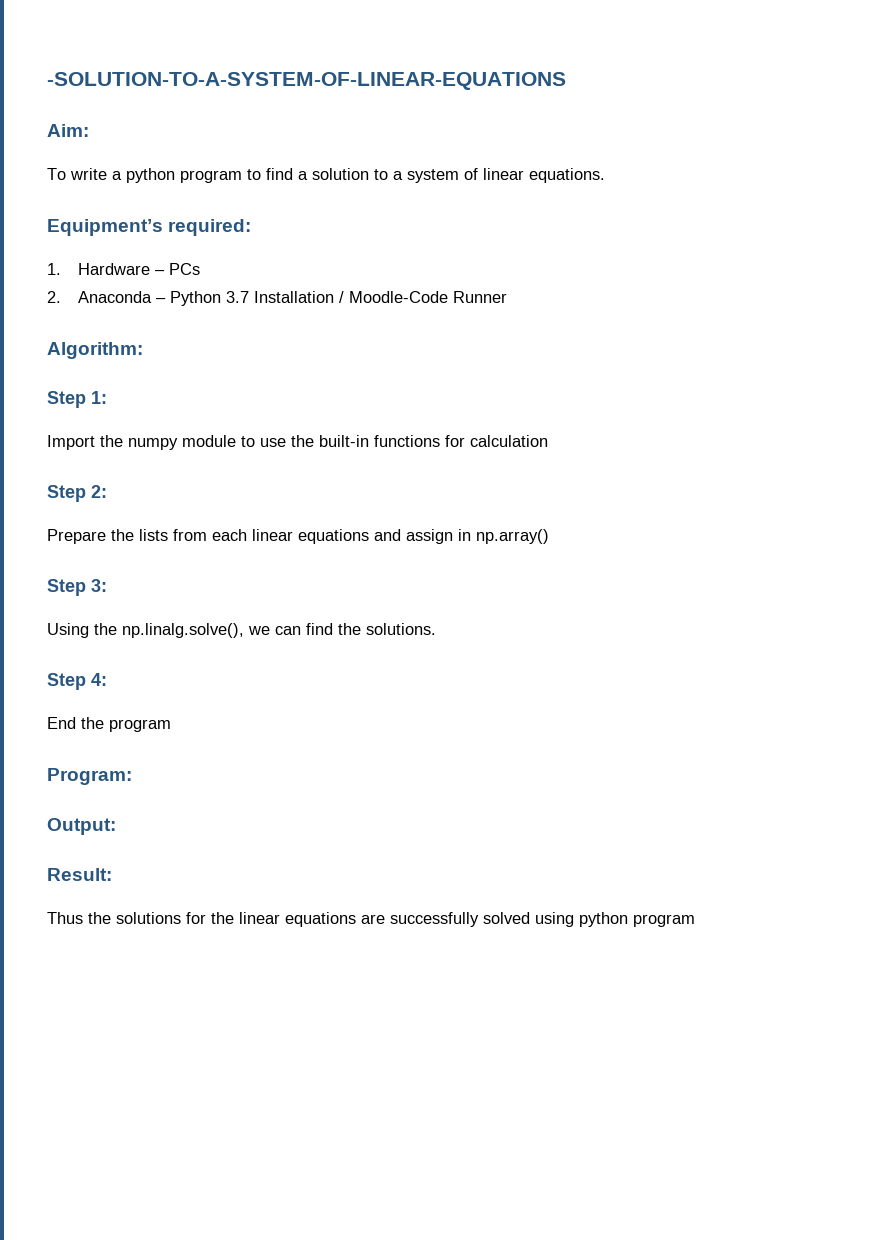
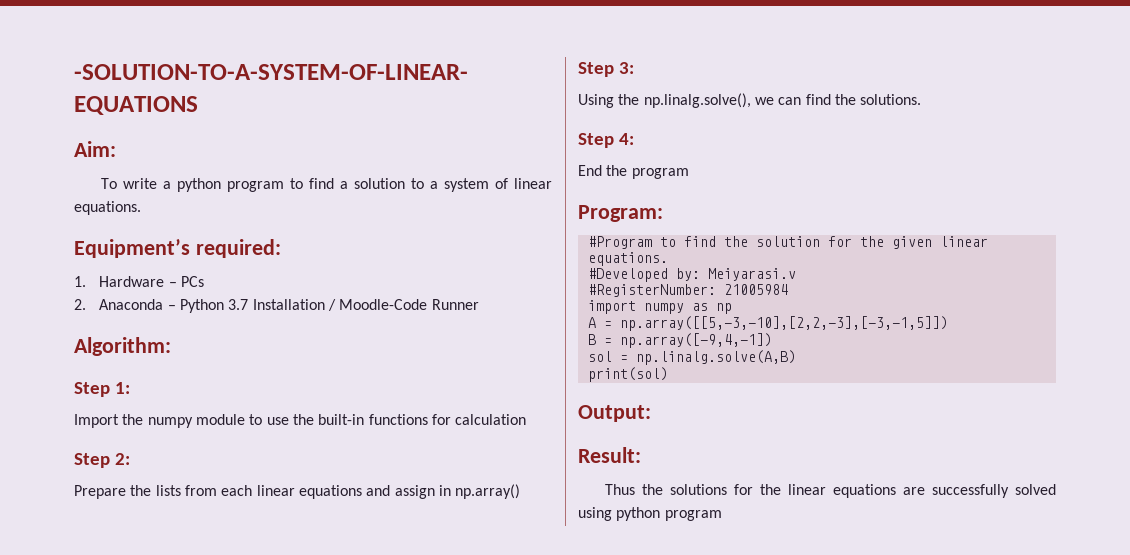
+ #Program to find the solution for the given linear equations.
+ #Developed by: Meiyarasi.v
+ #RegisterNumber: 21005984
+ import numpy as np
+ A = np.array([[5,-3,-10],[2,2,-3],[-3,-1,5]])
+ B = np.array([-9,4,-1])
+ sol = np.linalg.solve(A,B)
+ print(sol)

